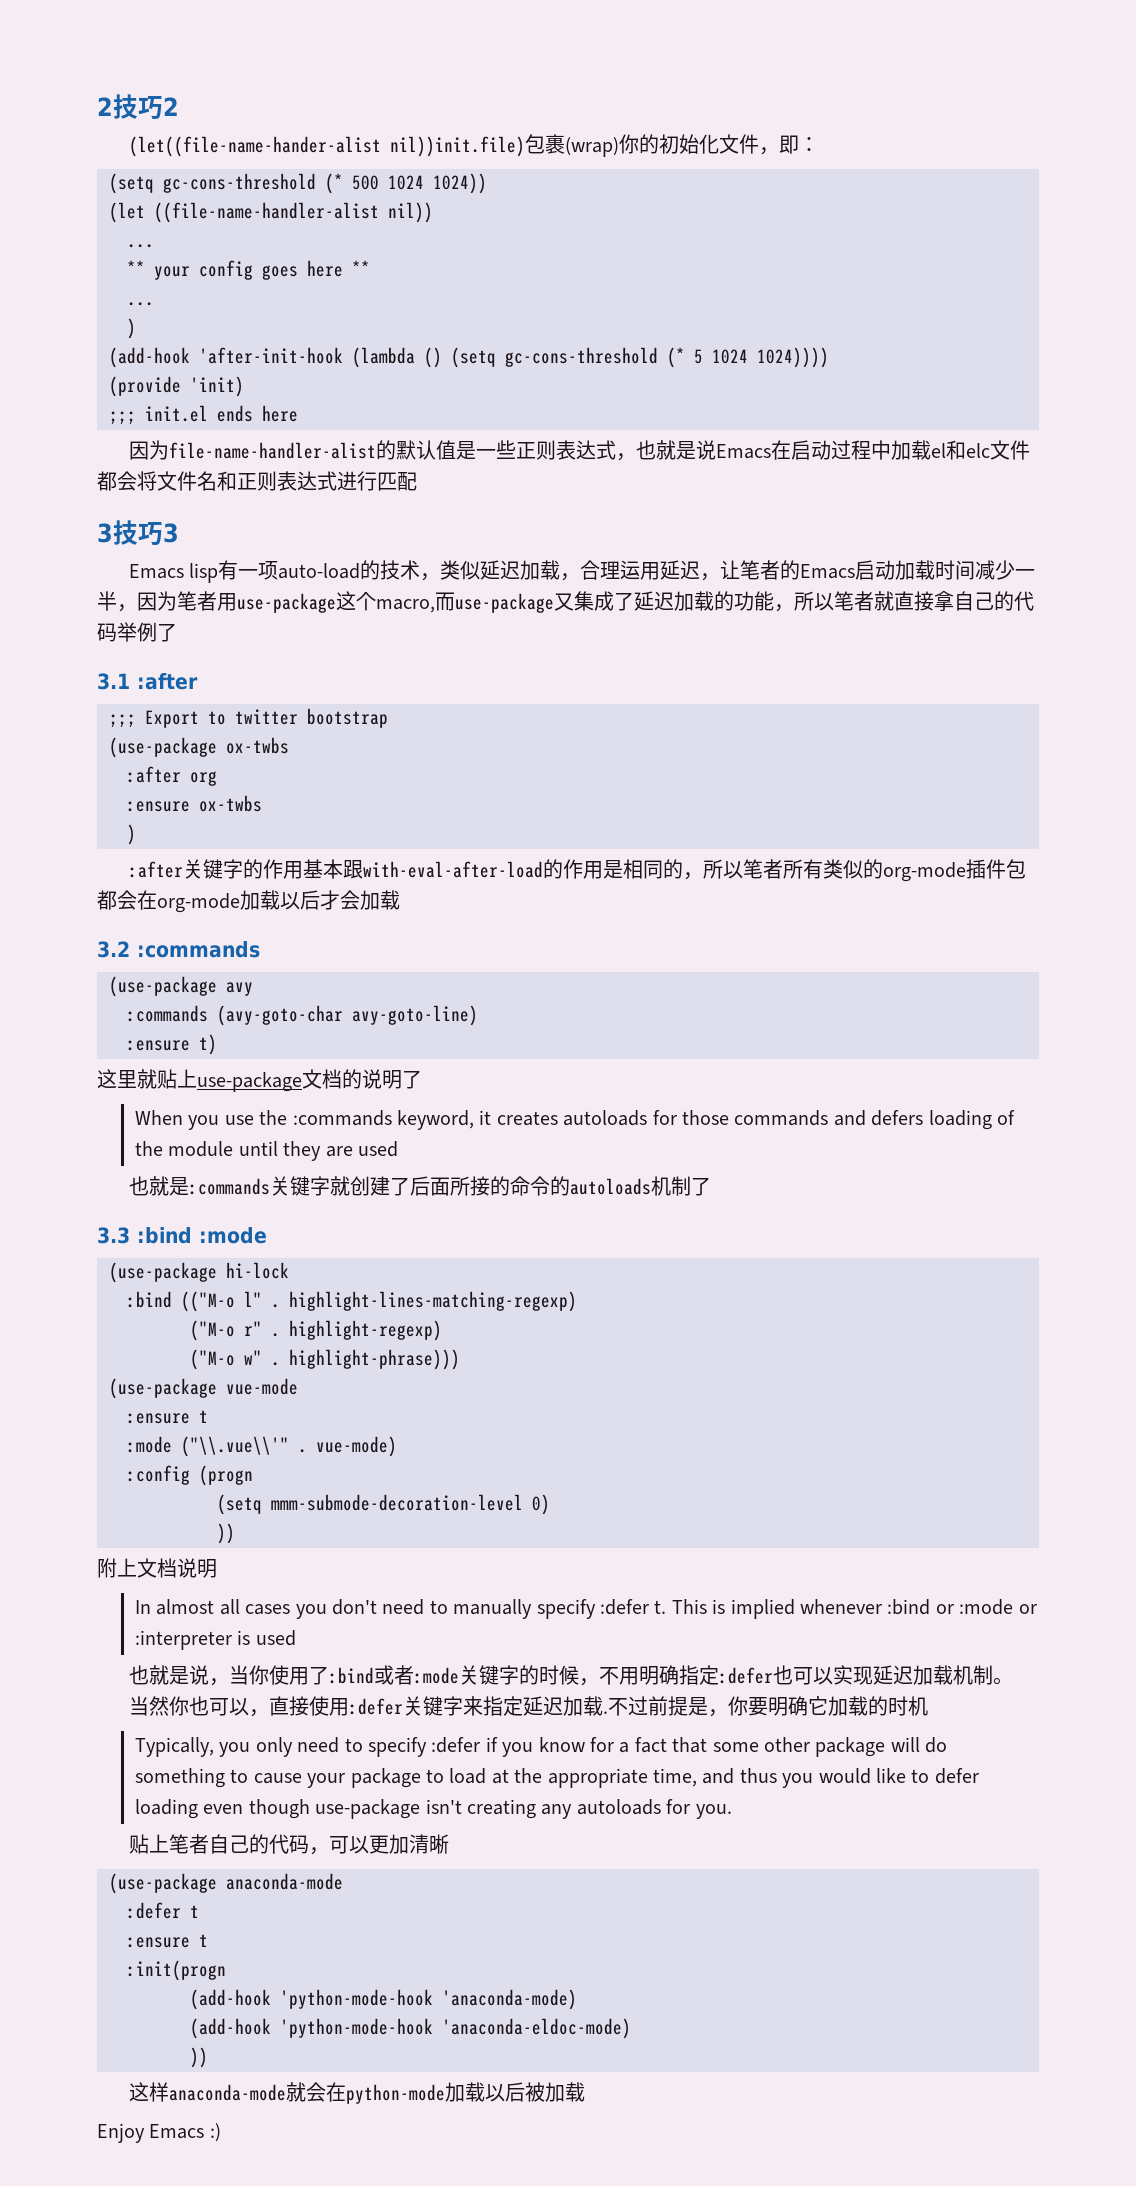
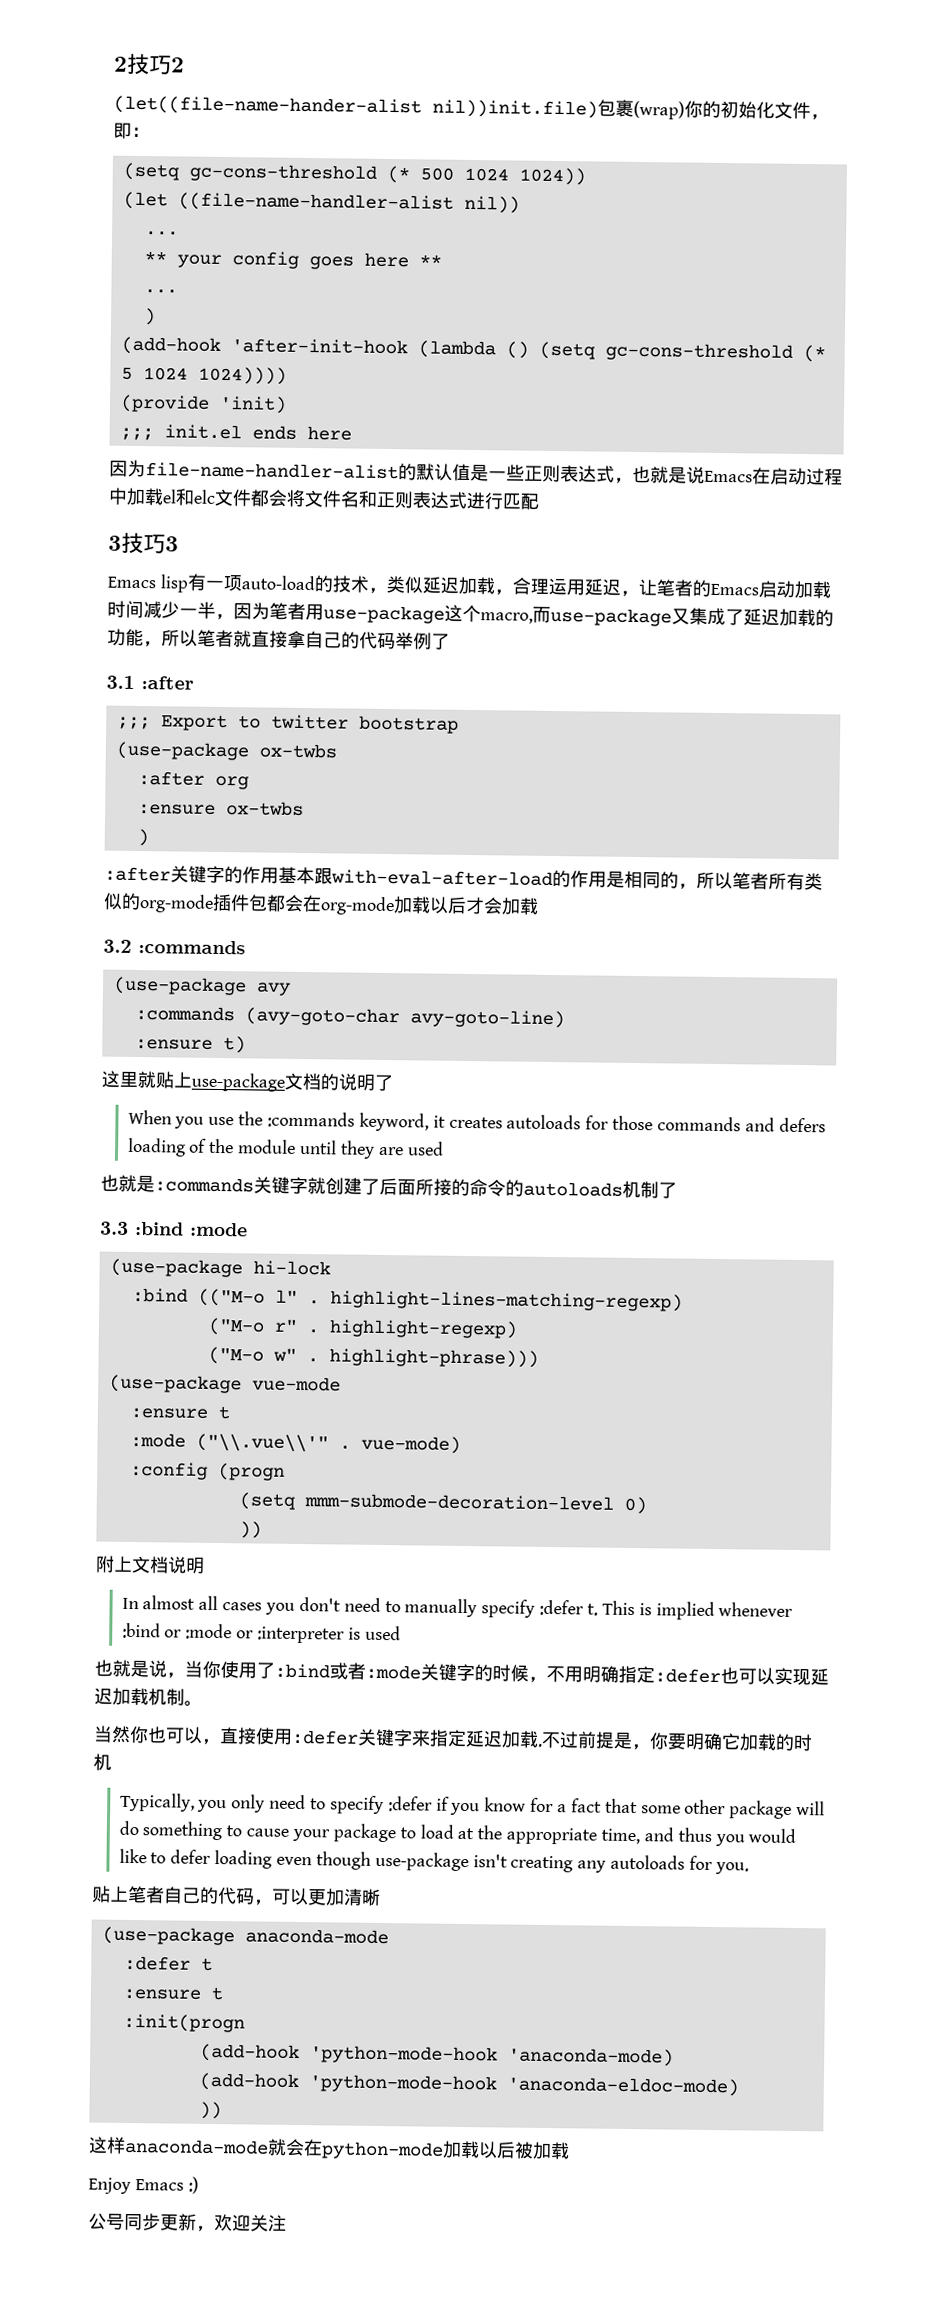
+ 公号同步更新，欢迎关注

